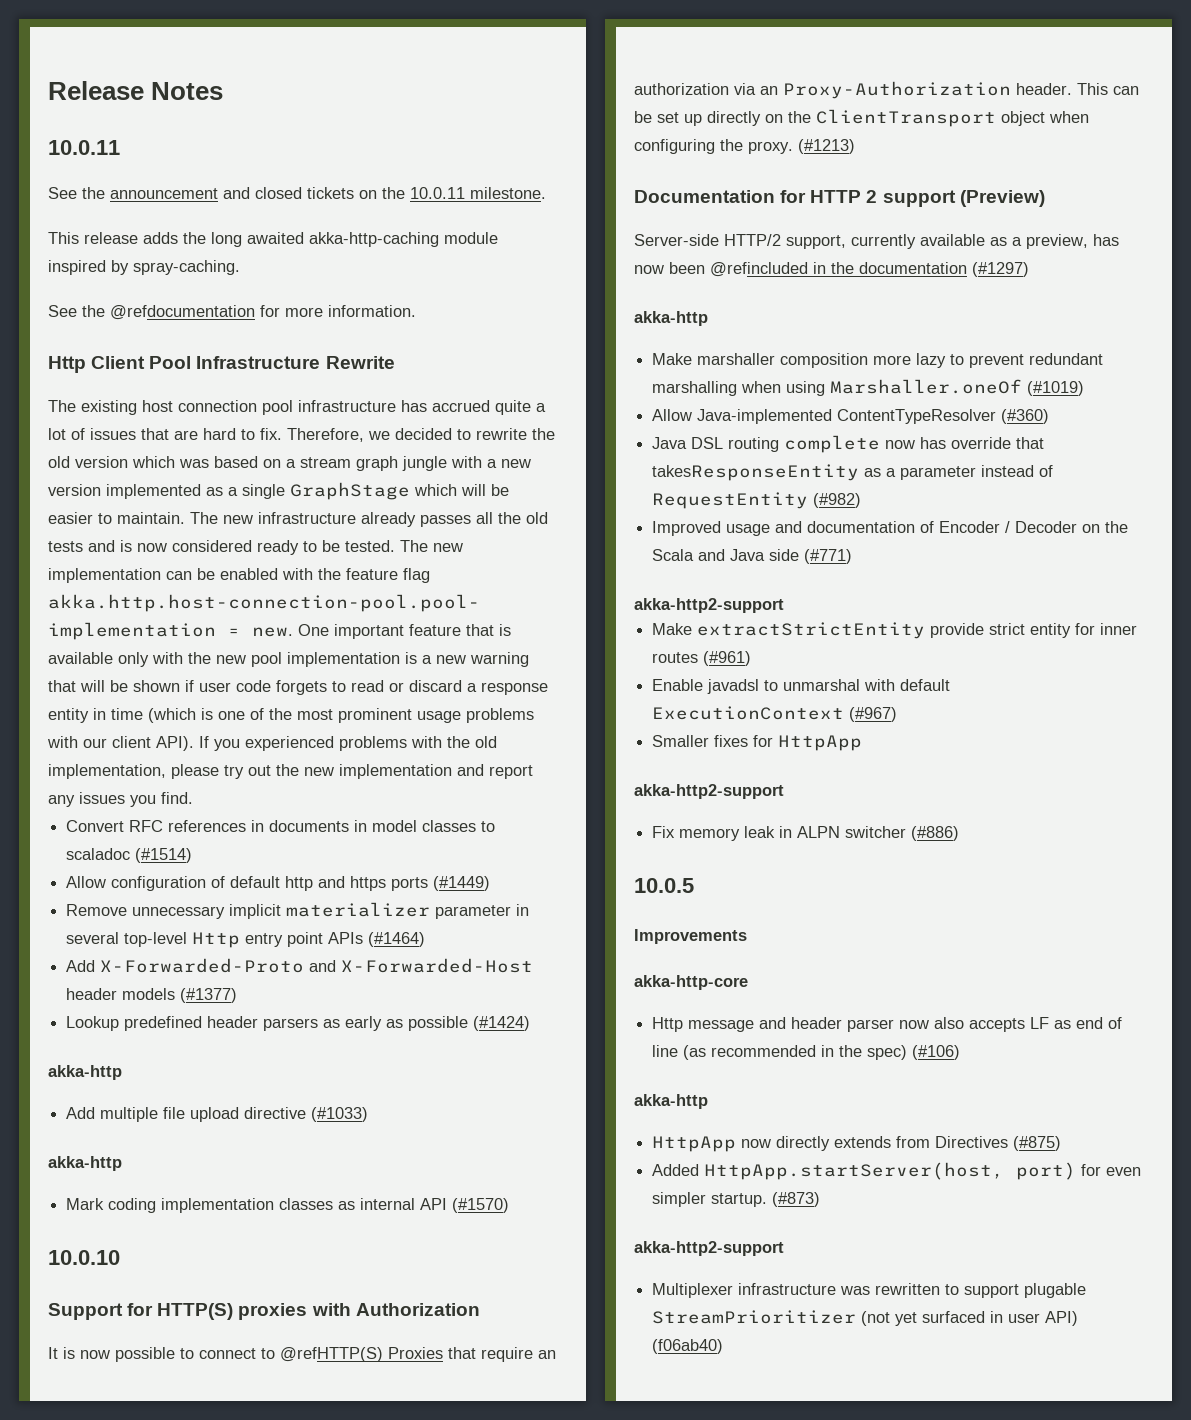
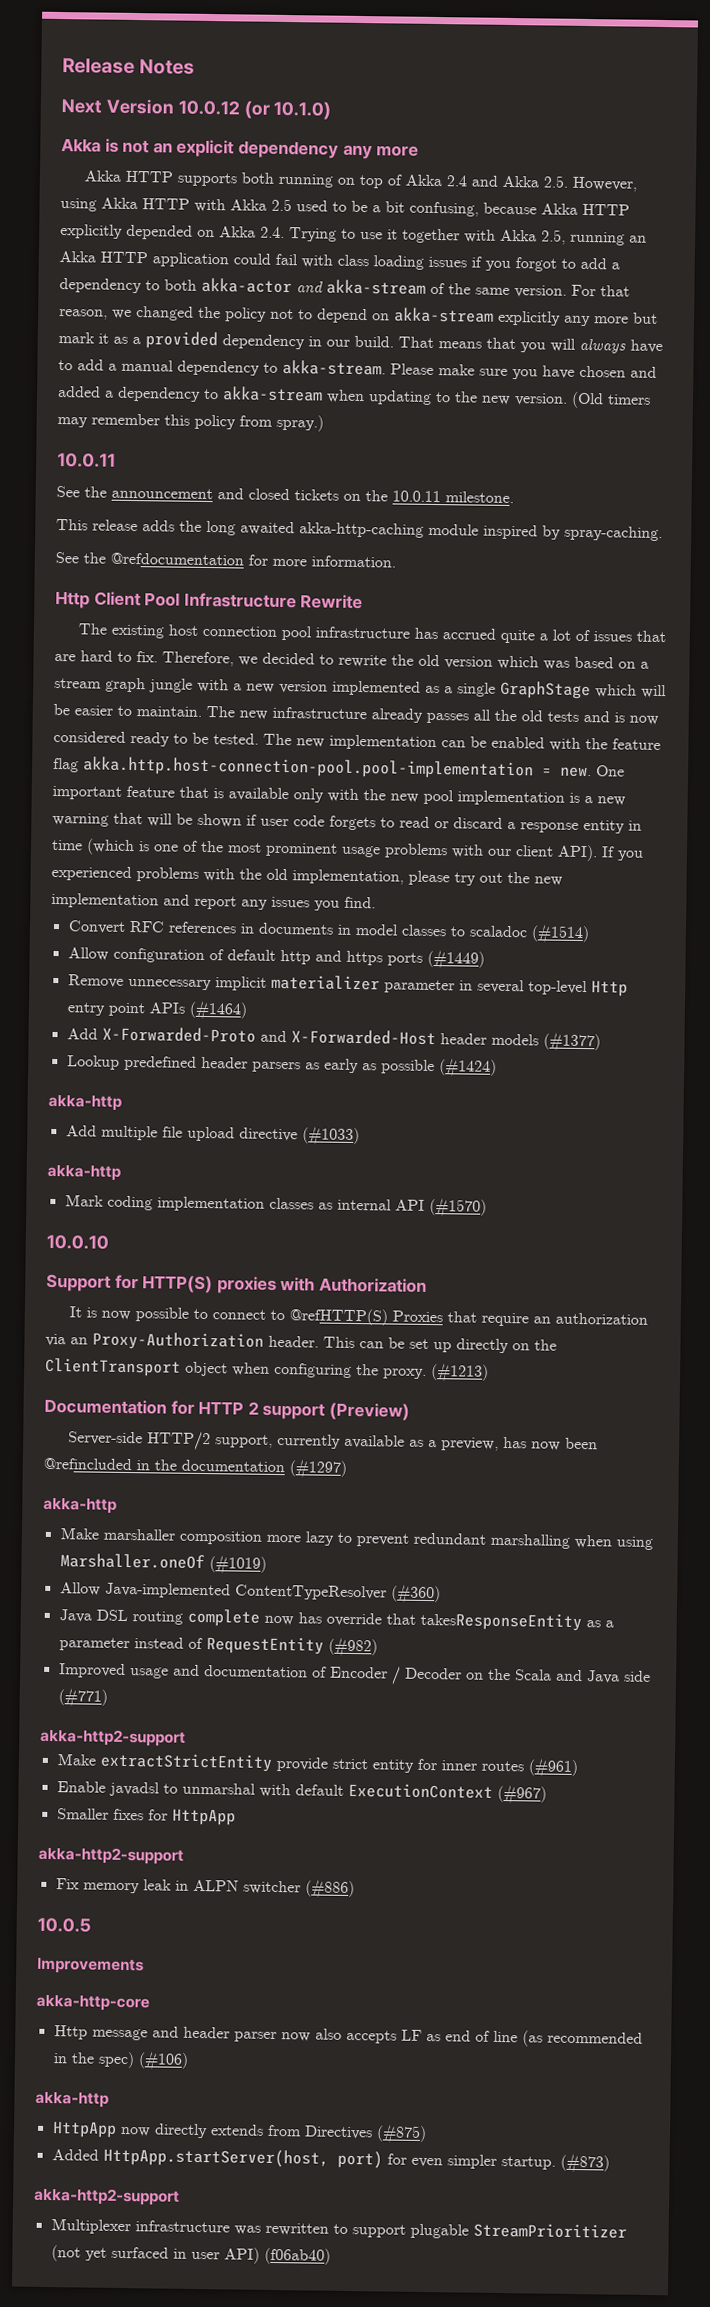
+ Next Version 10.0.12 (or 10.1.0)
+ Akka is not an explicit dependency any more
+ Akka HTTP supports both running on top of Akka 2.4 and Akka 2.5. However, using Akka HTTP with Akka 2.5 used to be a bit confusing, because Akka HTTP explicitly depended on Akka 2.4. Trying to use it together with Akka 2.5, running an Akka HTTP application could fail with class loading issues if you forgot to add a dependency to both akka-actor and akka-stream of the same version. For that reason, we changed the policy not to depend on akka-stream explicitly any more but mark it as a provided dependency in our build. That means that you will always have to add a manual dependency to akka-stream. Please make sure you have chosen and added a dependency to akka-stream when updating to the new version. (Old timers may remember this policy from spray.)

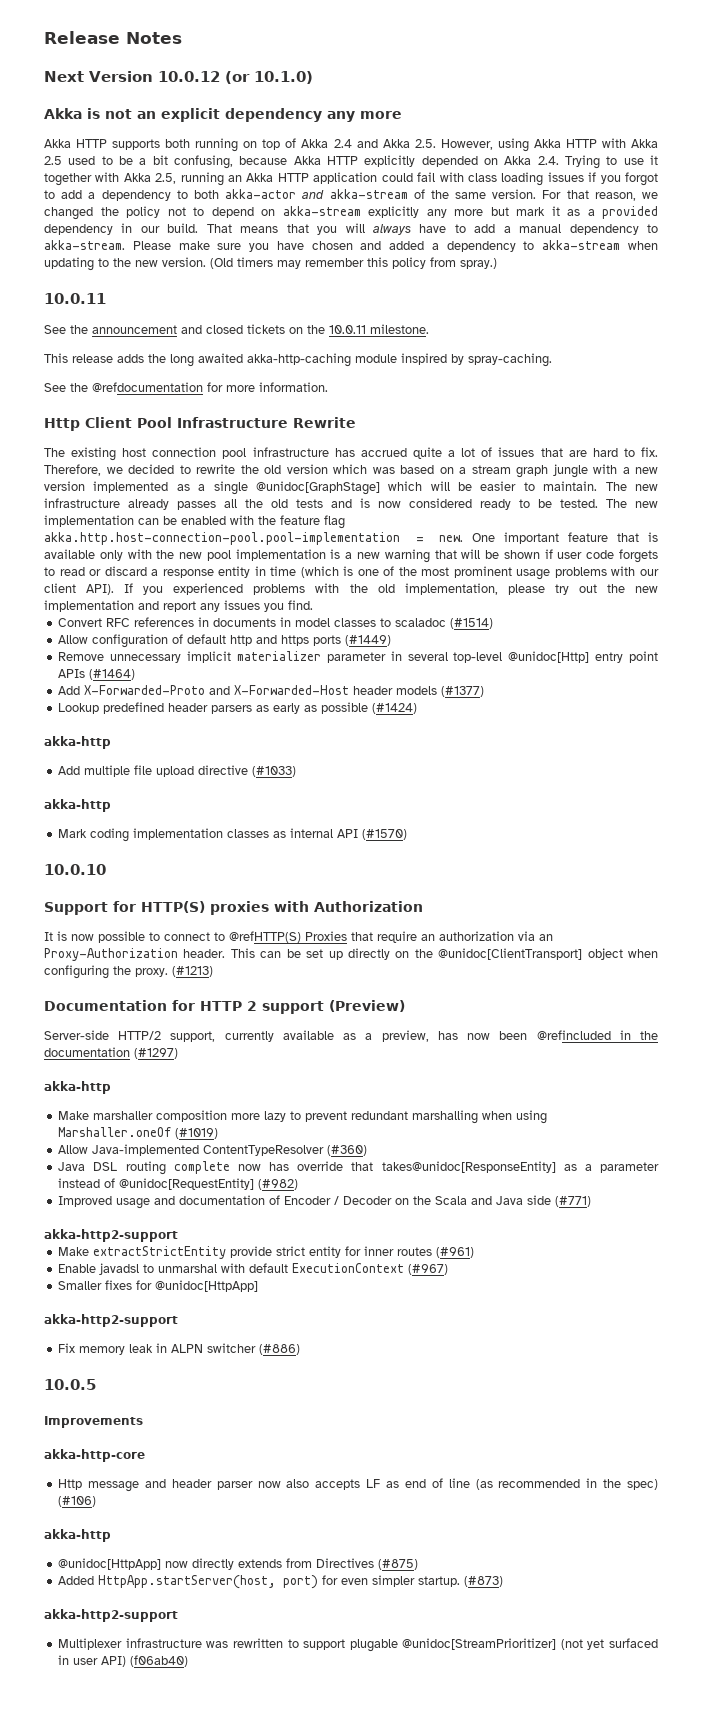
- Therefore, we decided to rewrite the old version which was based on a stream graph jungle with a new version implemented as a single GraphStage which will be easier to maintain.
+ Therefore, we decided to rewrite the old version which was based on a stream graph jungle with a new version implemented as a single @unidoc[GraphStage] which will be easier to maintain.
- Remove unnecessary implicit materializer parameter in several top-level Http entry point APIs (#1464)
+ Remove unnecessary implicit materializer parameter in several top-level @unidoc[Http] entry point APIs (#1464)
- This can be set up directly on the ClientTransport object when configuring the proxy.
+ This can be set up directly on the @unidoc[ClientTransport] object when configuring the proxy.
- Java DSL routing complete now has override that takesResponseEntity as a parameter instead of RequestEntity (#982)
+ Java DSL routing complete now has override that takes@unidoc[ResponseEntity] as a parameter instead of @unidoc[RequestEntity] (#982)
- Smaller fixes for HttpApp
+ Smaller fixes for @unidoc[HttpApp]
- HttpApp now directly extends from Directives (#875)
+ @unidoc[HttpApp] now directly extends from Directives (#875)
- Multiplexer infrastructure was rewritten to support plugable StreamPrioritizer (not yet surfaced in user API) (f06ab40)
+ Multiplexer infrastructure was rewritten to support plugable @unidoc[StreamPrioritizer] (not yet surfaced in user API) (f06ab40)

